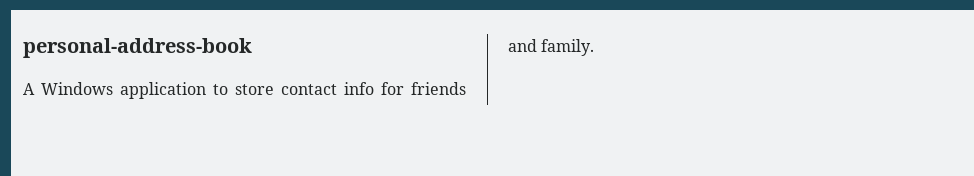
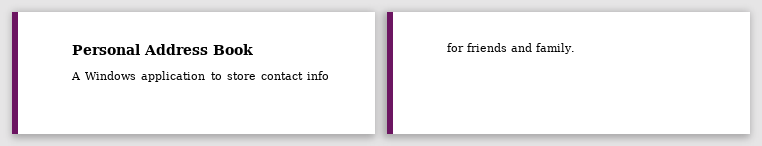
- personal-address-book
+ Personal Address Book

